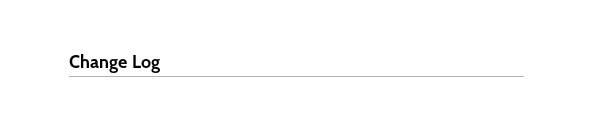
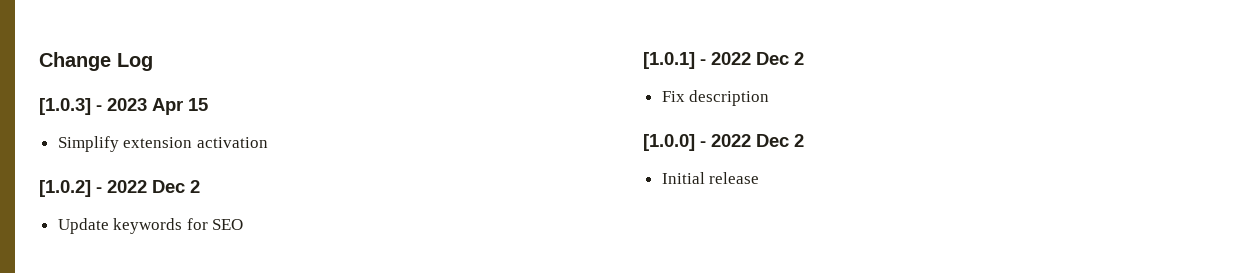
+ [1.0.3] - 2023 Apr 15
+ Simplify extension activation
+ [1.0.2] - 2022 Dec 2
+ Update keywords for SEO
+ [1.0.1] - 2022 Dec 2
+ Fix description
+ [1.0.0] - 2022 Dec 2
+ Initial release

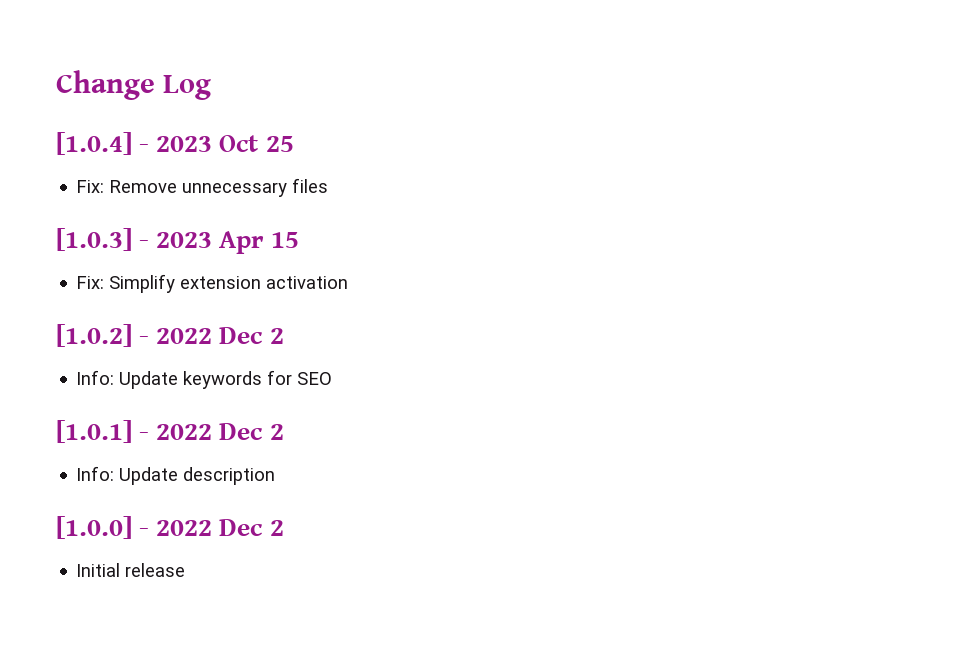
+ [1.0.4] - 2023 Oct 25
+ Fix: Remove unnecessary files
- Simplify extension activation
+ Fix: Simplify extension activation
- Update keywords for SEO
+ Info: Update keywords for SEO
- Fix description
+ Info: Update description

